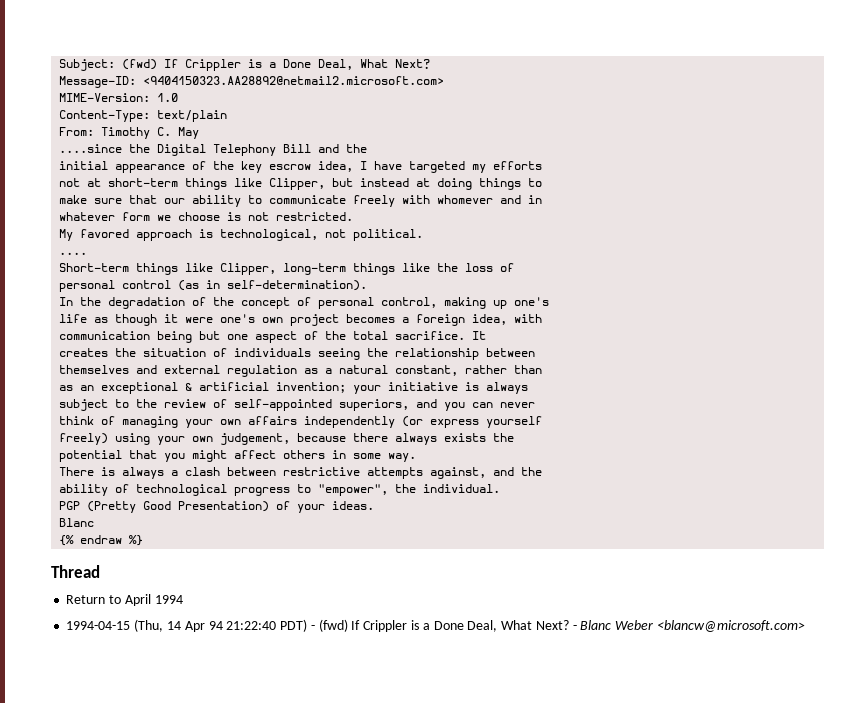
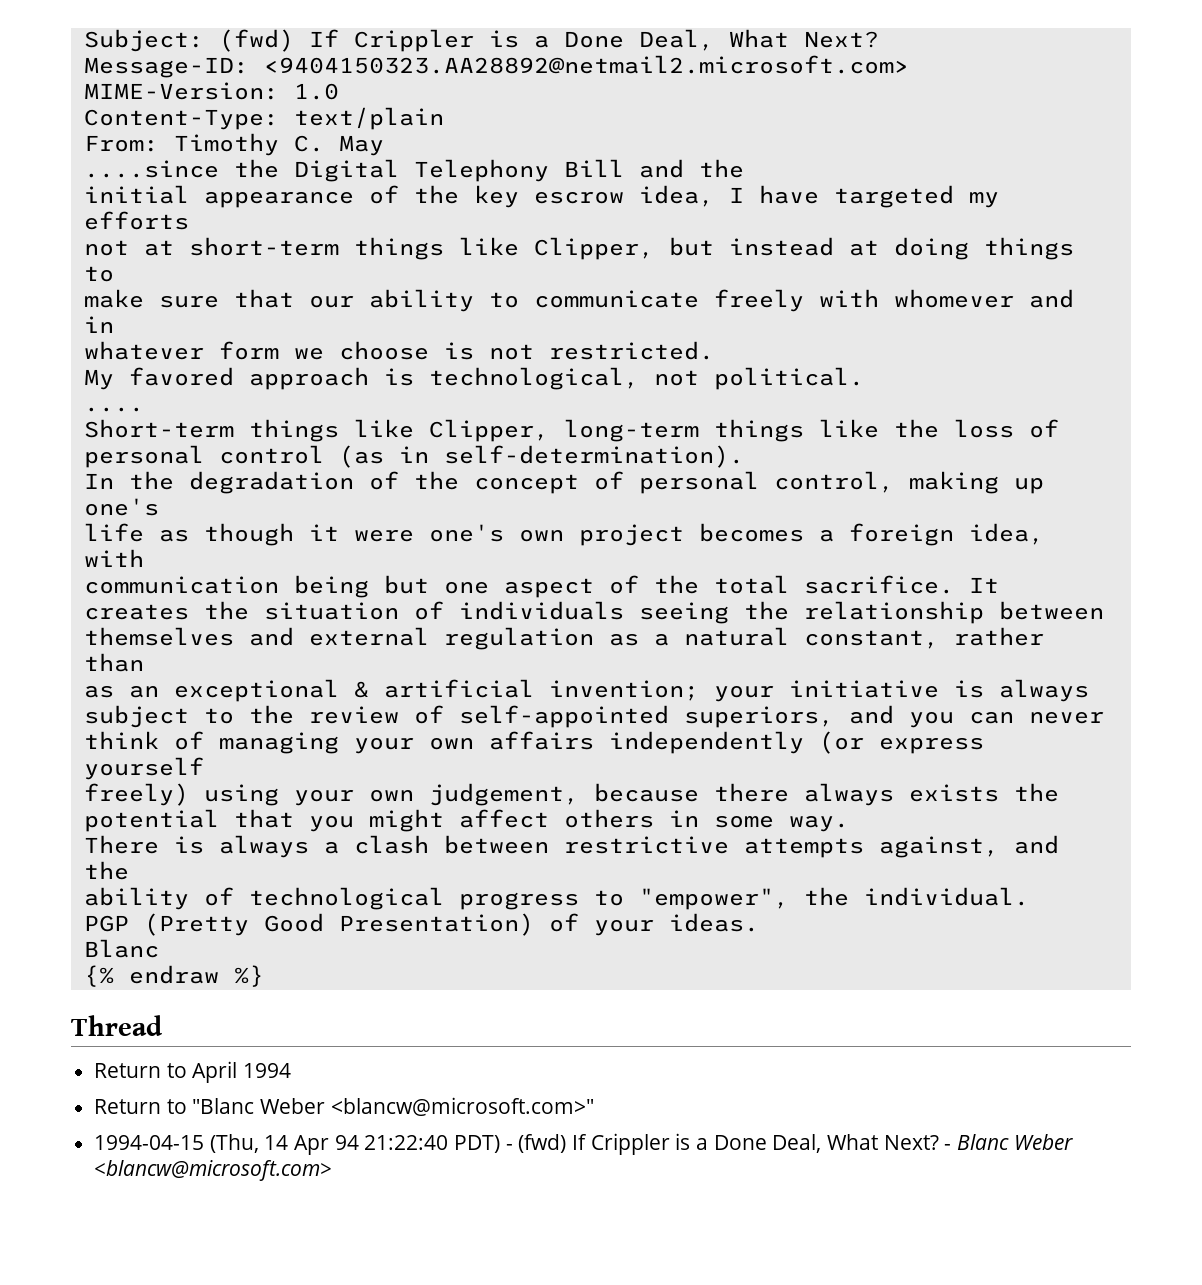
+ Return to "Blanc Weber <blancw@microsoft.com>"

